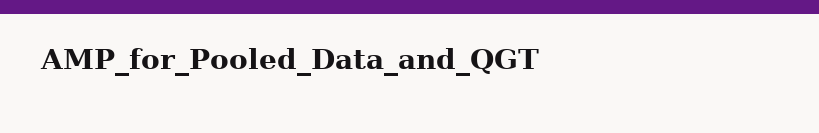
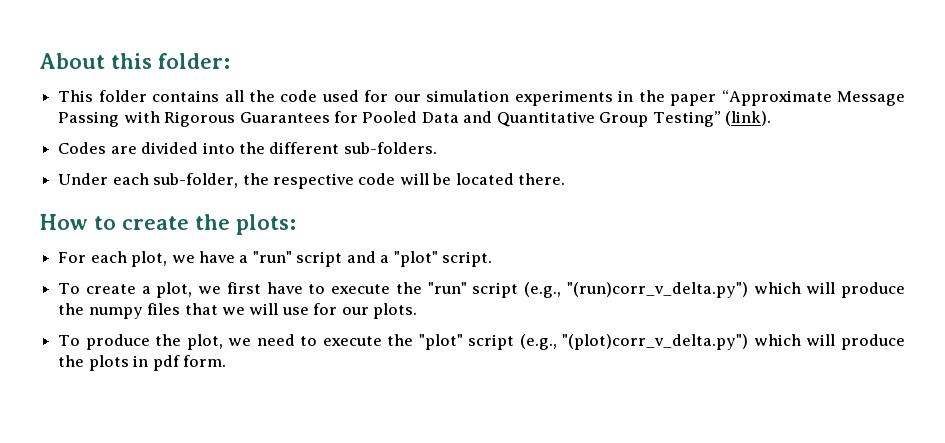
- AMP_for_Pooled_Data_and_QGT
+ About this folder:
+ This folder contains all the code used for our simulation experiments in the paper “Approximate Message Passing with Rigorous Guarantees for Pooled Data and Quantitative Group Testing” (link).
+ Codes are divided into the different sub-folders.
+ Under each sub-folder, the respective code will be located there.
+ How to create the plots:
+ For each plot, we have a "run" script and a "plot" script.
+ To create a plot, we first have to execute the "run" script (e.g., "(run)corr_v_delta.py") which will produce the numpy files that we will use for our plots.
+ To produce the plot, we need to execute the "plot" script (e.g., "(plot)corr_v_delta.py") which will produce the plots in pdf form.

